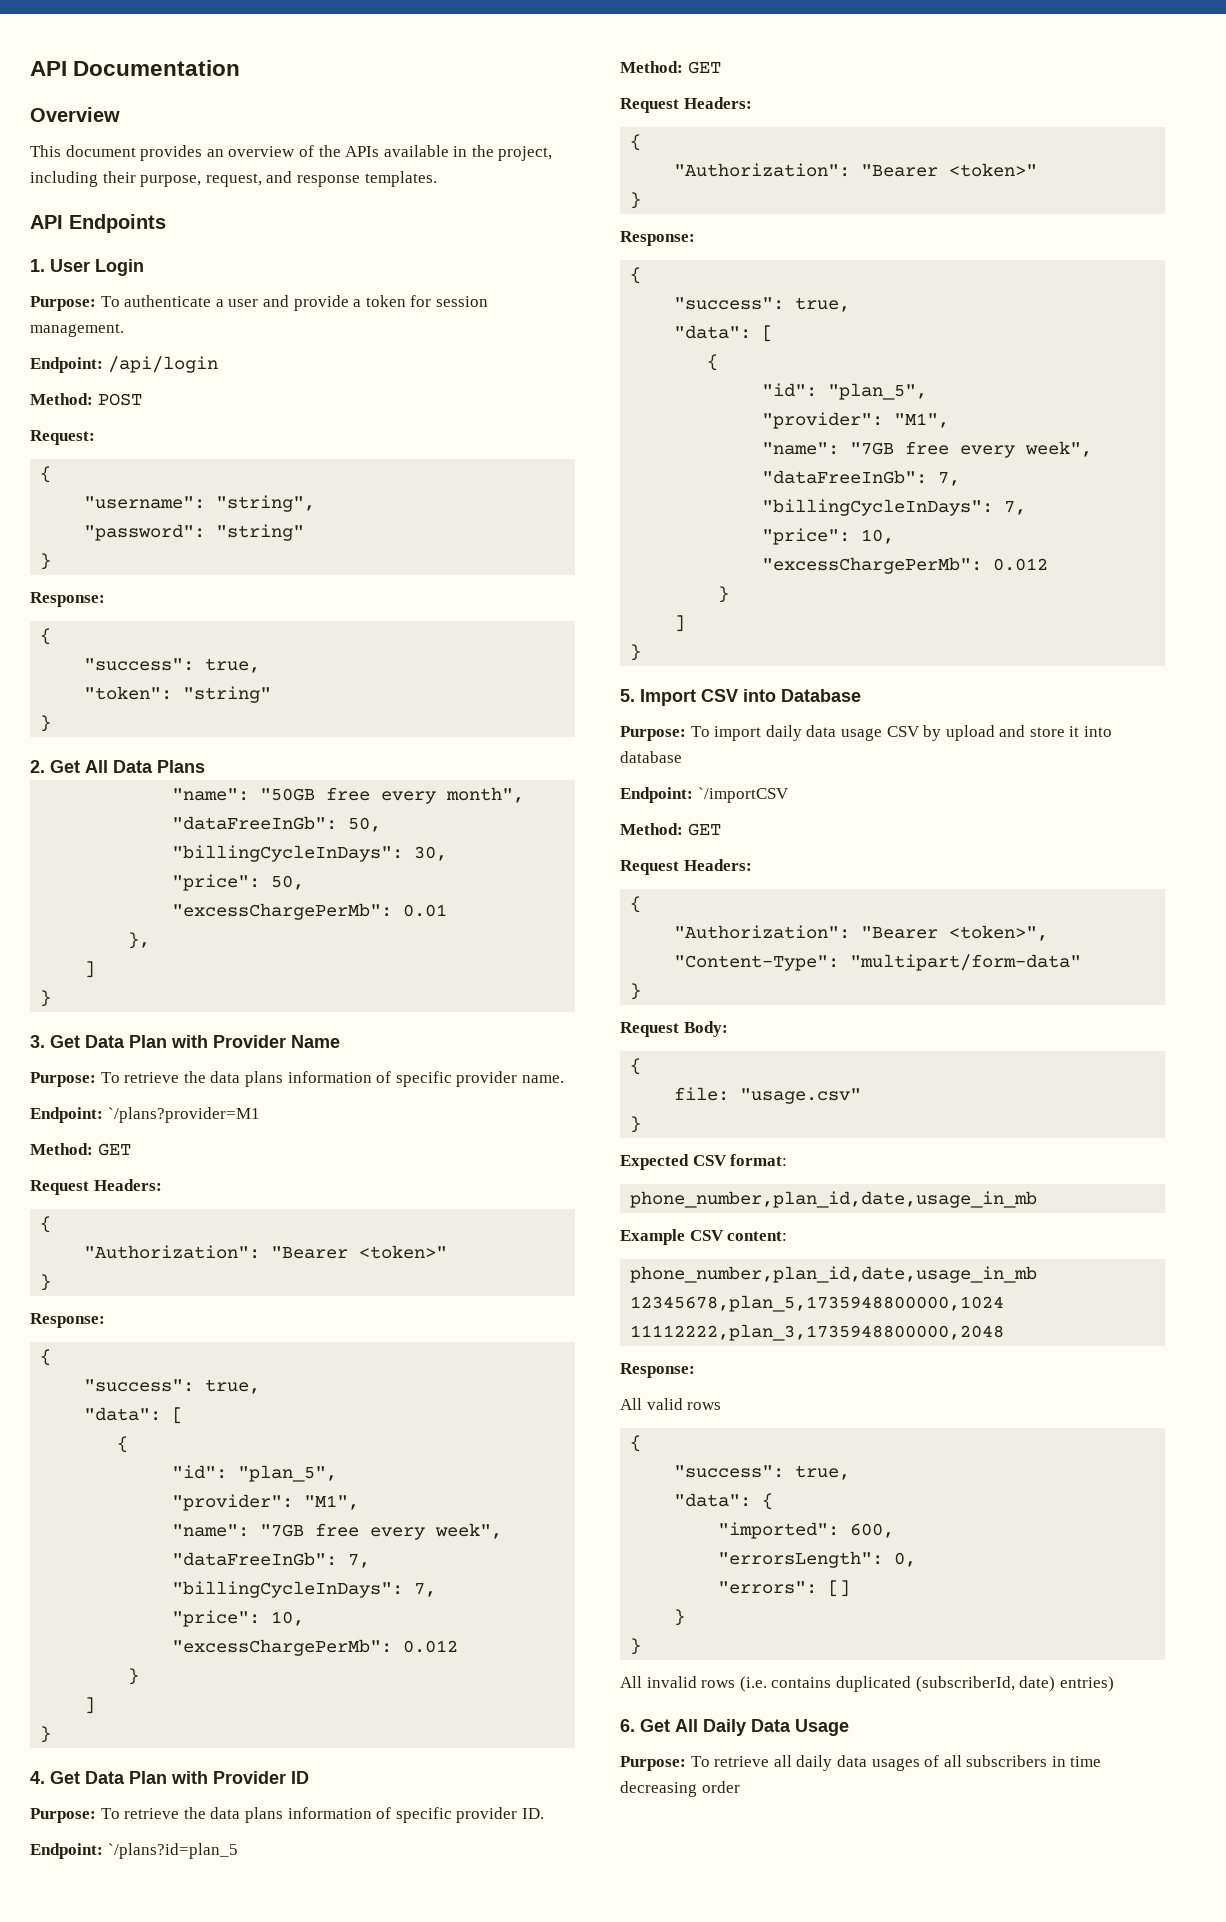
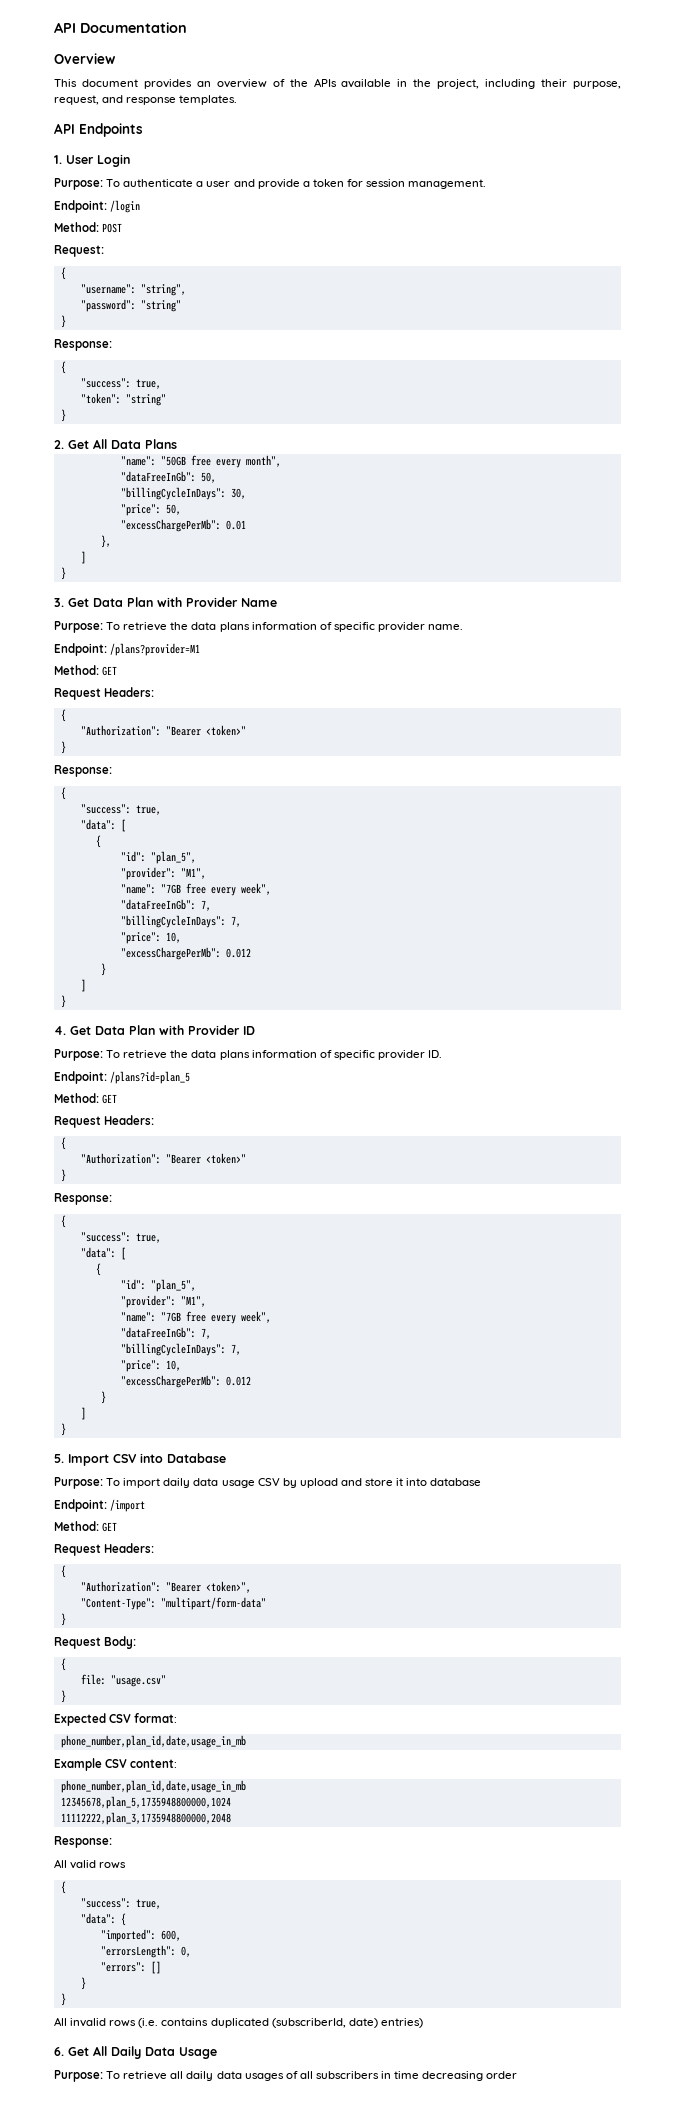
- Endpoint: /api/login
+ Endpoint: /login
- Endpoint: `/plans?provider=M1
+ Endpoint: /plans?provider=M1
- Endpoint: `/plans?id=plan_5
+ Endpoint: /plans?id=plan_5
- Endpoint: `/importCSV
+ Endpoint: /import

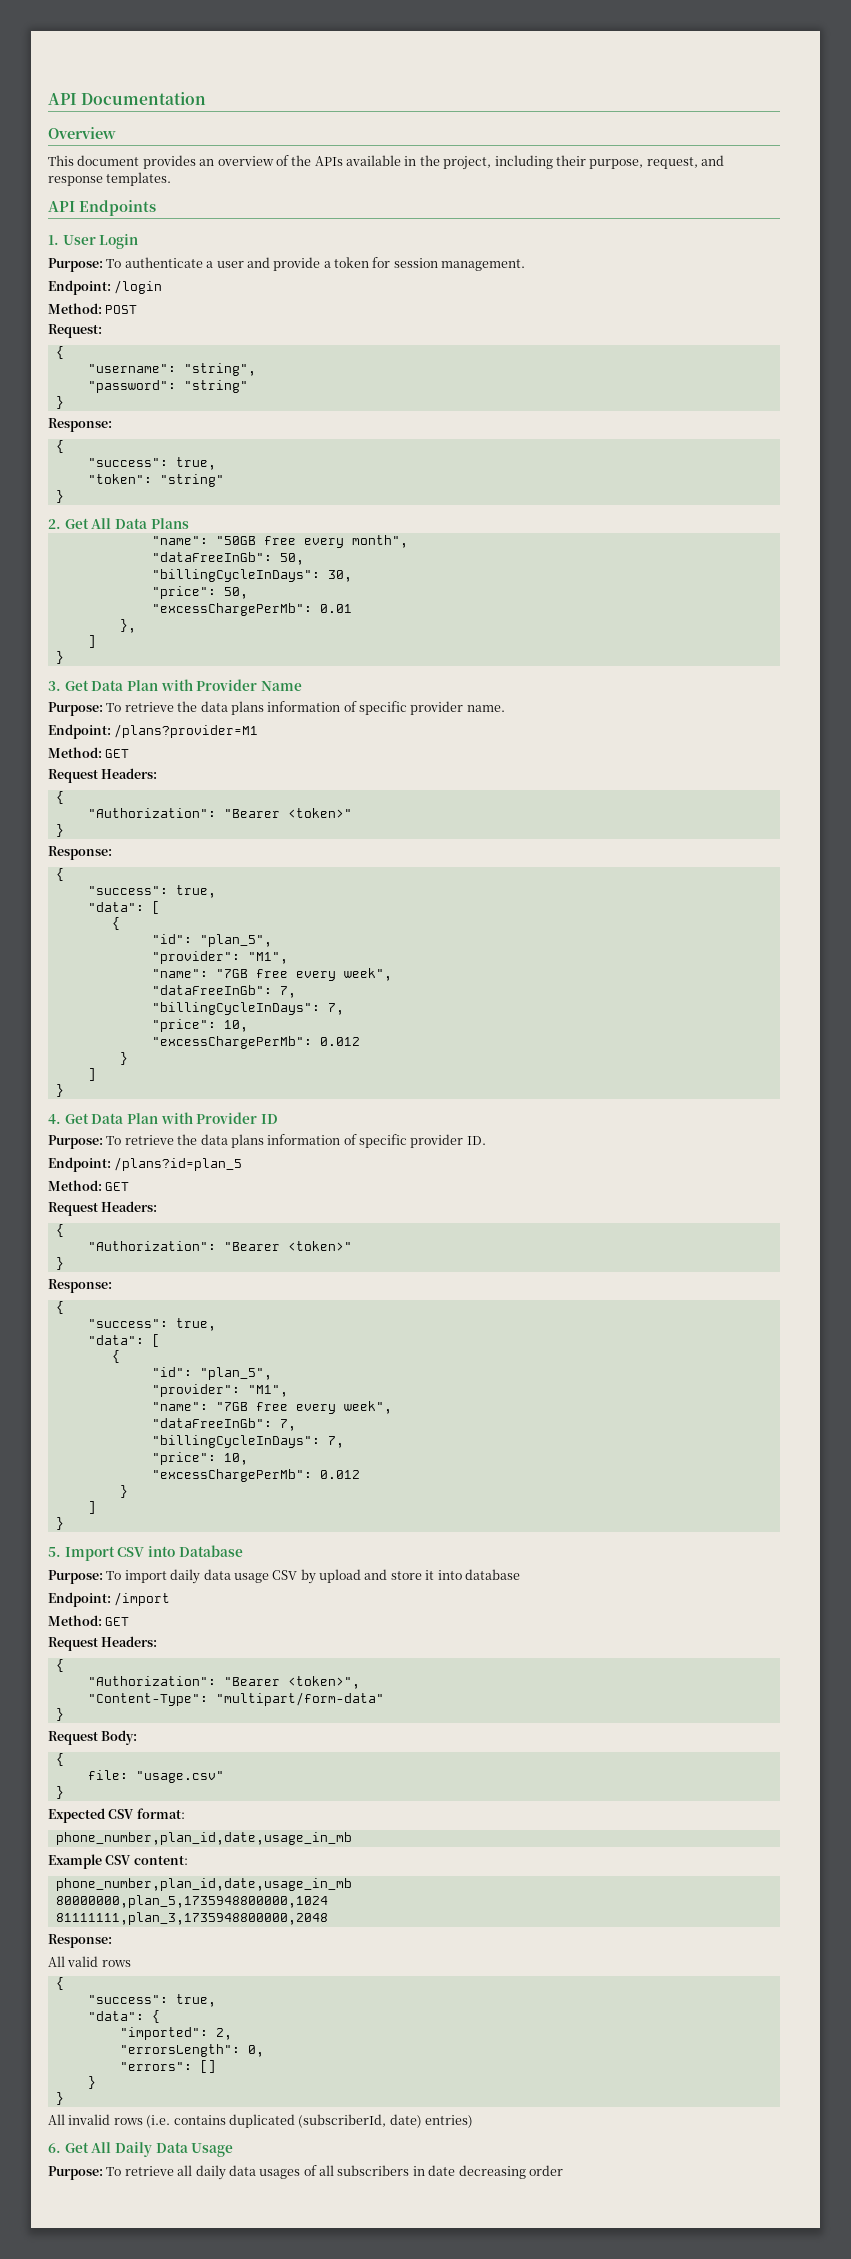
- 12345678,plan_5,1735948800000,1024
- 11112222,plan_3,1735948800000,2048
+ 80000000,plan_5,1735948800000,1024
+ 81111111,plan_3,1735948800000,2048
- "imported": 600,
+ "imported": 2,
- Purpose: To retrieve all daily data usages of all subscribers in time decreasing order
+ Purpose: To retrieve all daily data usages of all subscribers in date decreasing order

